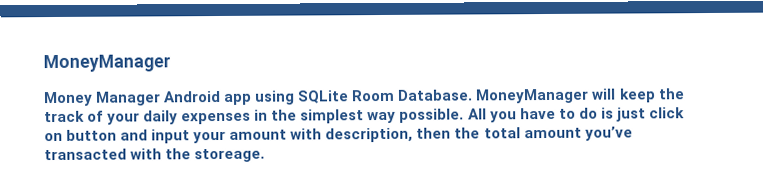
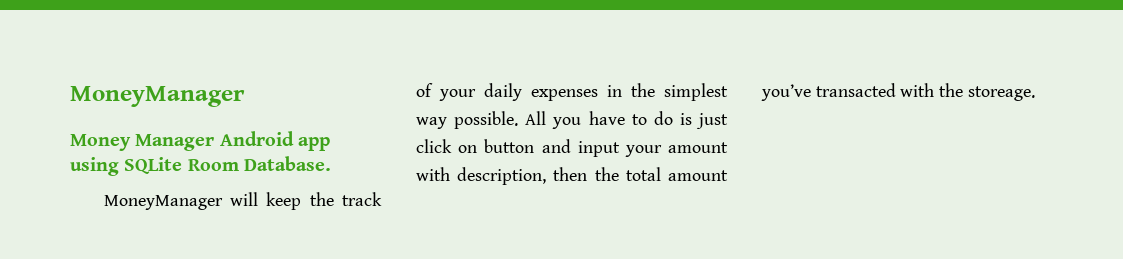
- Money Manager Android app using SQLite Room Database. MoneyManager will keep the track of your daily expenses in the simplest way possible.
+ Money Manager Android app using SQLite Room Database.
+ MoneyManager will keep the track of your daily expenses in the simplest way possible.

